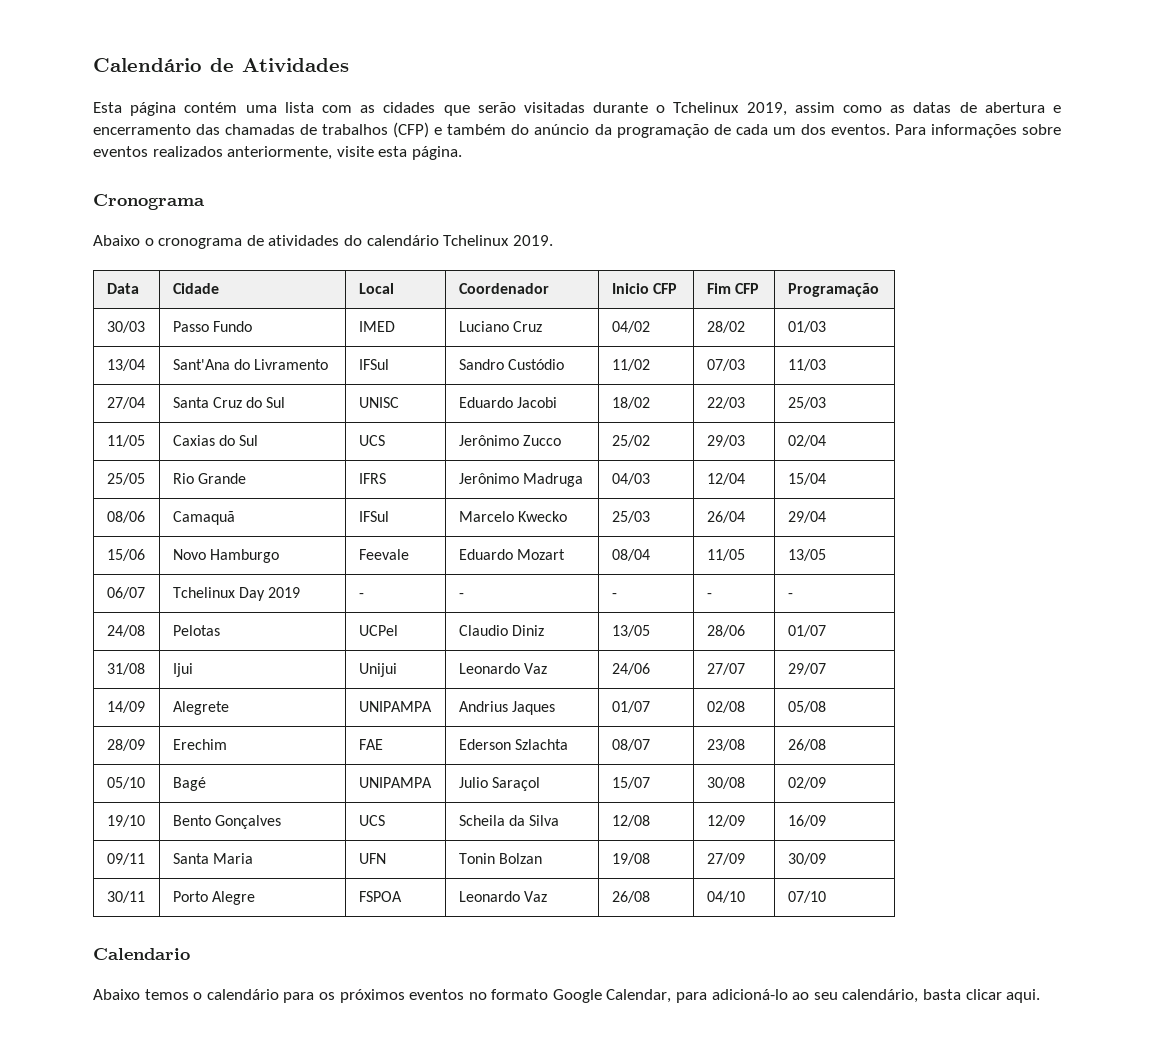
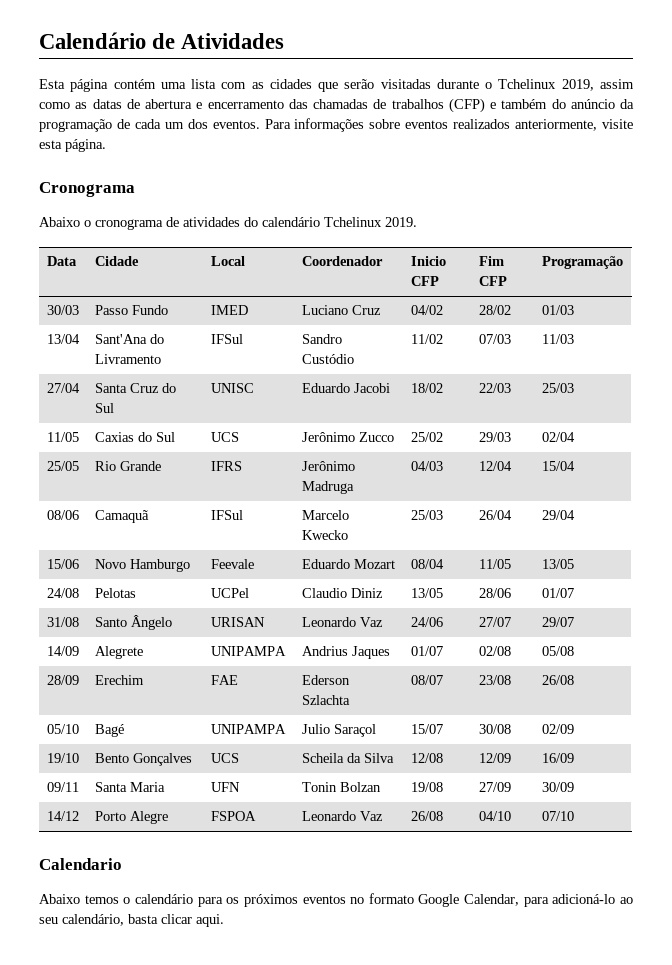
- 06/07 | Tchelinux Day 2019 | - | - | - | - | -
- 31/08 | Ijui | Unijui | Leonardo Vaz | 24/06 | 27/07 | 29/07
+ 31/08 | Santo Ângelo | URISAN | Leonardo Vaz | 24/06 | 27/07 | 29/07
- 30/11 | Porto Alegre | FSPOA | Leonardo Vaz | 26/08 | 04/10 | 07/10
+ 14/12 | Porto Alegre | FSPOA | Leonardo Vaz | 26/08 | 04/10 | 07/10

